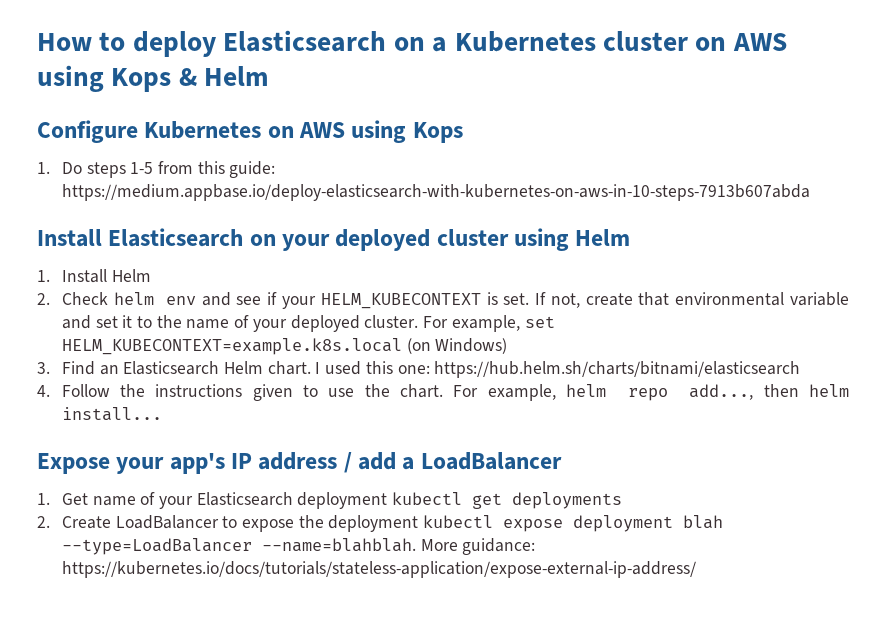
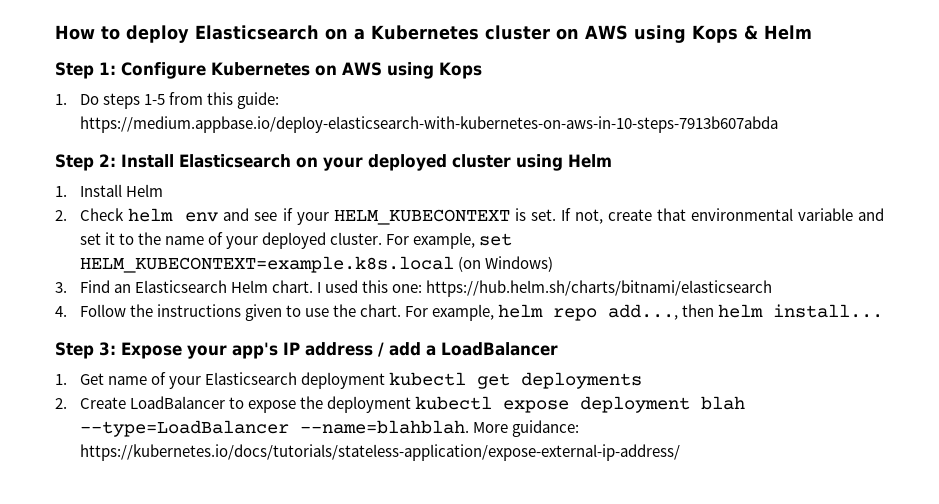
- Configure Kubernetes on AWS using Kops
+ Step 1: Configure Kubernetes on AWS using Kops
- Install Elasticsearch on your deployed cluster using Helm
+ Step 2: Install Elasticsearch on your deployed cluster using Helm
- Expose your app's IP address / add a LoadBalancer
+ Step 3: Expose your app's IP address / add a LoadBalancer

